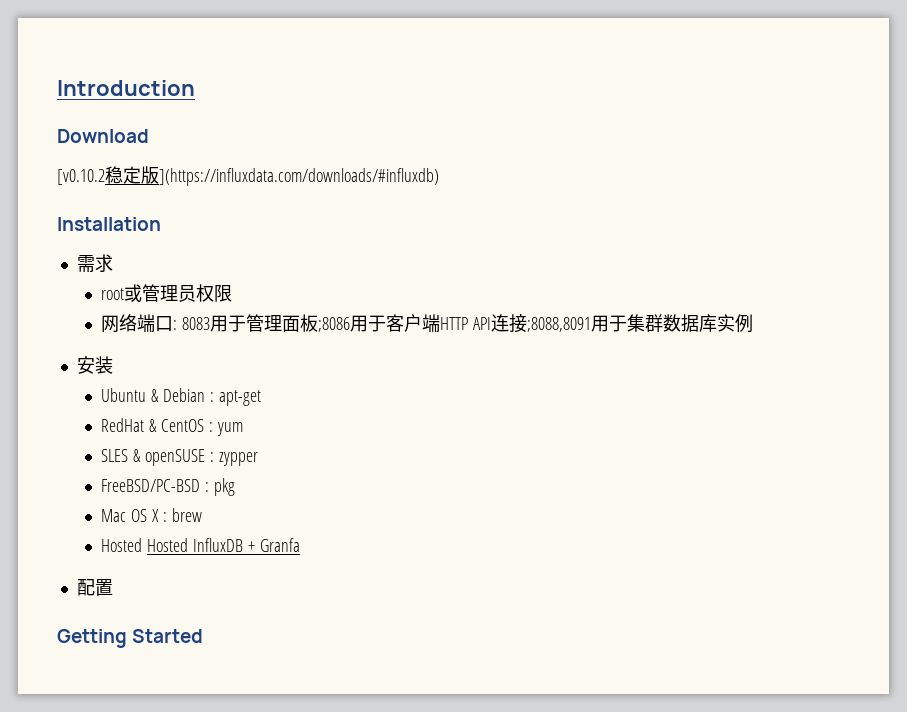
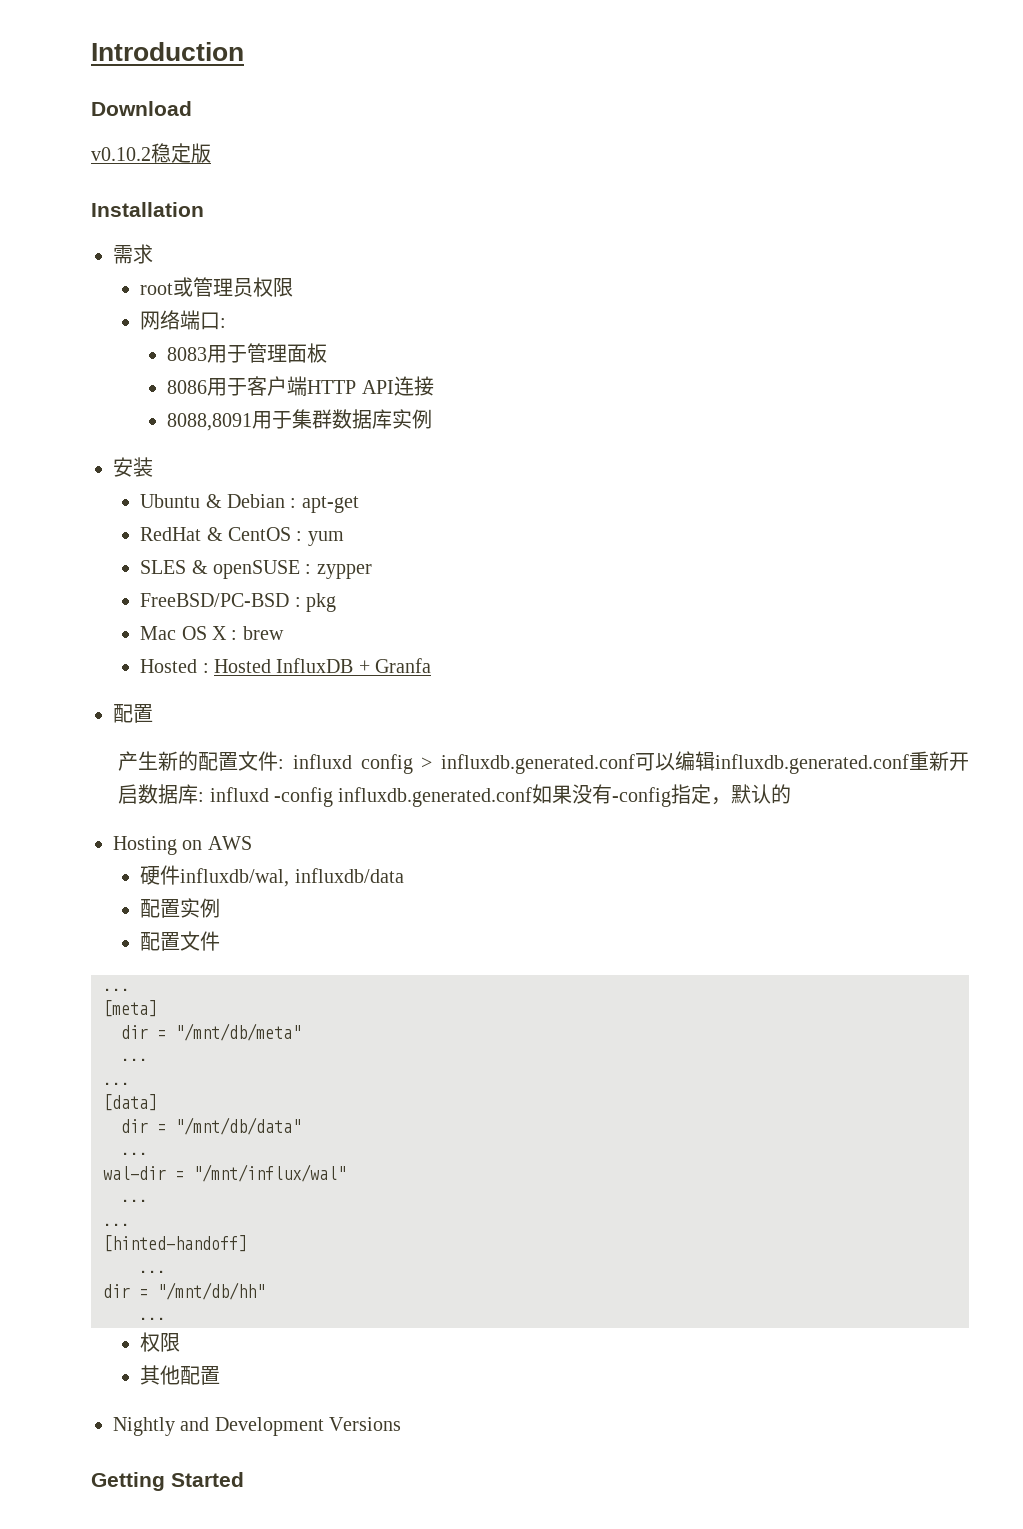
- [v0.10.2稳定版](https://influxdata.com/downloads/#influxdb)
+ v0.10.2稳定版
- 网络端口: 8083用于管理面板;8086用于客户端HTTP API连接;8088,8091用于集群数据库实例
+ 网络端口:
+ 8083用于管理面板
+ 8086用于客户端HTTP API连接
+ 8088,8091用于集群数据库实例
- Hosted Hosted InfluxDB + Granfa
+ Hosted : Hosted InfluxDB + Granfa
+ 产生新的配置文件: influxd config > influxdb.generated.conf可以编辑influxdb.generated.conf重新开启数据库: influxd -config influxdb.generated.conf如果没有-config指定，默认的
+ Hosting on AWS
+ 硬件influxdb/wal, influxdb/data
+ 配置实例
+ 配置文件
+ ...
+ [meta]
+ dir = "/mnt/db/meta"
+ ...
+ ...
+ [data]
+ dir = "/mnt/db/data"
+ ...
+ wal-dir = "/mnt/influx/wal"
+ ...
+ ...
+ [hinted-handoff]
+ ...
+ dir = "/mnt/db/hh"
+ ...
+ 权限
+ 其他配置
+ Nightly and Development Versions

